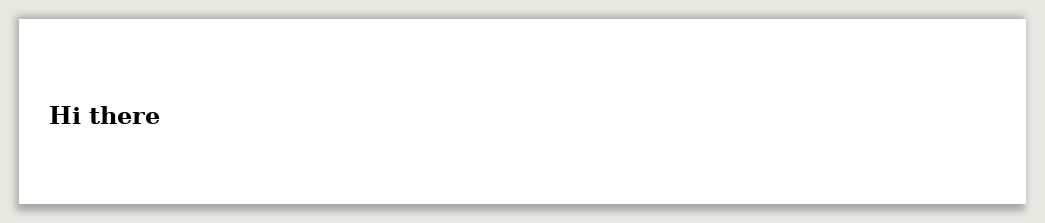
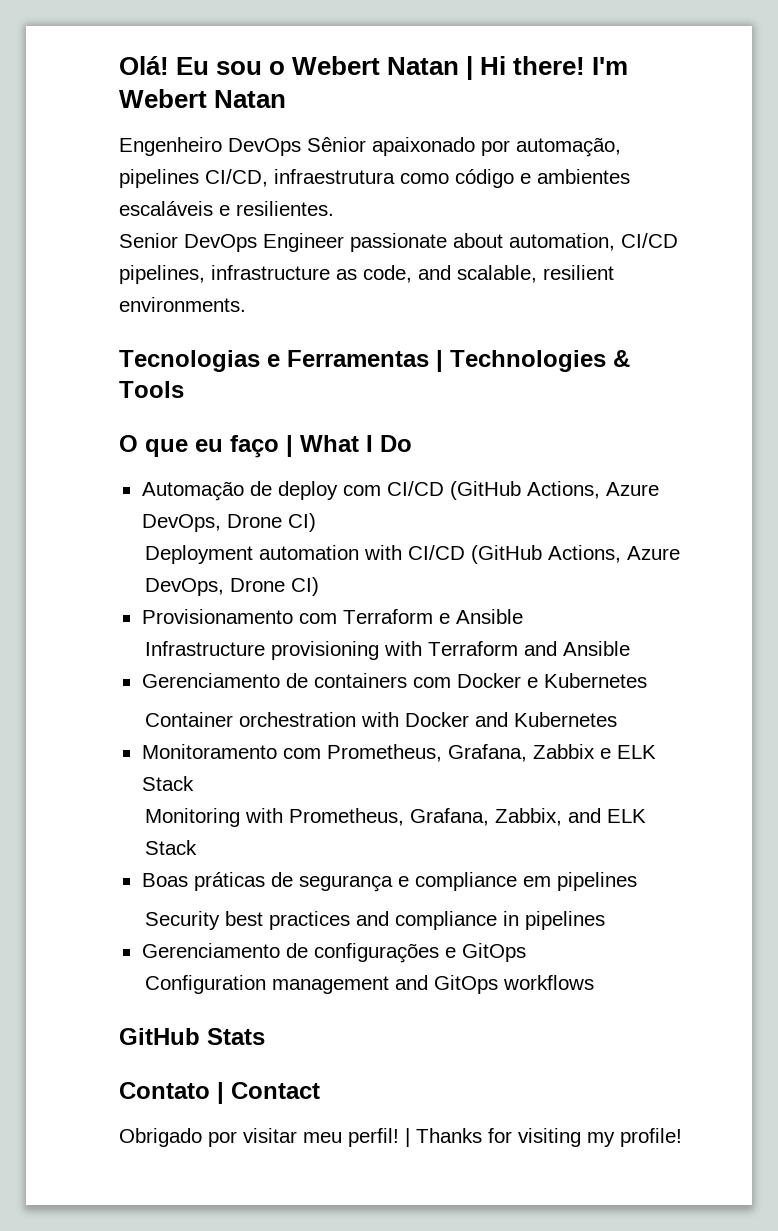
- Hi there
+ Olá! Eu sou o Webert Natan | Hi there! I'm Webert Natan
+ Engenheiro DevOps Sênior apaixonado por automação, pipelines CI/CD, infraestrutura como código e ambientes escaláveis e resilientes.
+ Senior DevOps Engineer passionate about automation, CI/CD pipelines, infrastructure as code, and scalable, resilient environments.
+ Tecnologias e Ferramentas | Technologies & Tools
+ O que eu faço | What I Do
+ Automação de deploy com CI/CD (GitHub Actions, Azure DevOps, Drone CI)
+ Deployment automation with CI/CD (GitHub Actions, Azure DevOps, Drone CI)
+ Provisionamento com Terraform e Ansible
+ Infrastructure provisioning with Terraform and Ansible
+ Gerenciamento de containers com Docker e Kubernetes
+ Container orchestration with Docker and Kubernetes
+ Monitoramento com Prometheus, Grafana, Zabbix e ELK Stack
+ Monitoring with Prometheus, Grafana, Zabbix, and ELK Stack
+ Boas práticas de segurança e compliance em pipelines
+ Security best practices and compliance in pipelines
+ Gerenciamento de configurações e GitOps
+ Configuration management and GitOps workflows
+ GitHub Stats
+ Contato | Contact
+ Obrigado por visitar meu perfil! | Thanks for visiting my profile!

